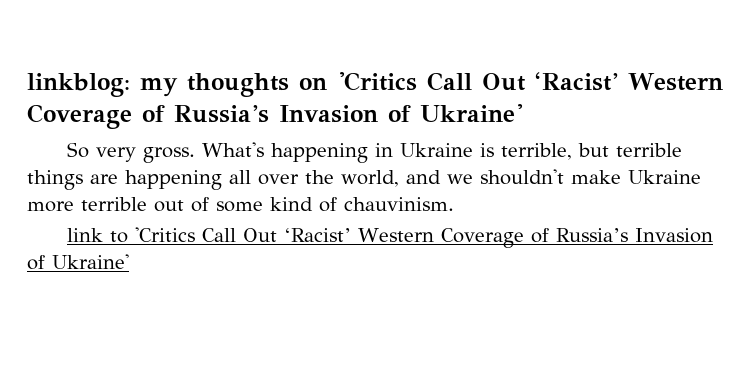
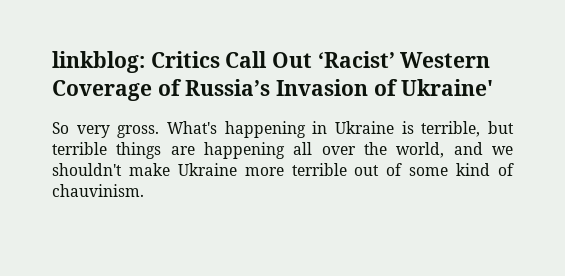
- linkblog: my thoughts on 'Critics Call Out ‘Racist’ Western Coverage of Russia’s Invasion of Ukraine'
+ linkblog: Critics Call Out ‘Racist’ Western Coverage of Russia’s Invasion of Ukraine'
- link to 'Critics Call Out ‘Racist’ Western Coverage of Russia’s Invasion of Ukraine'

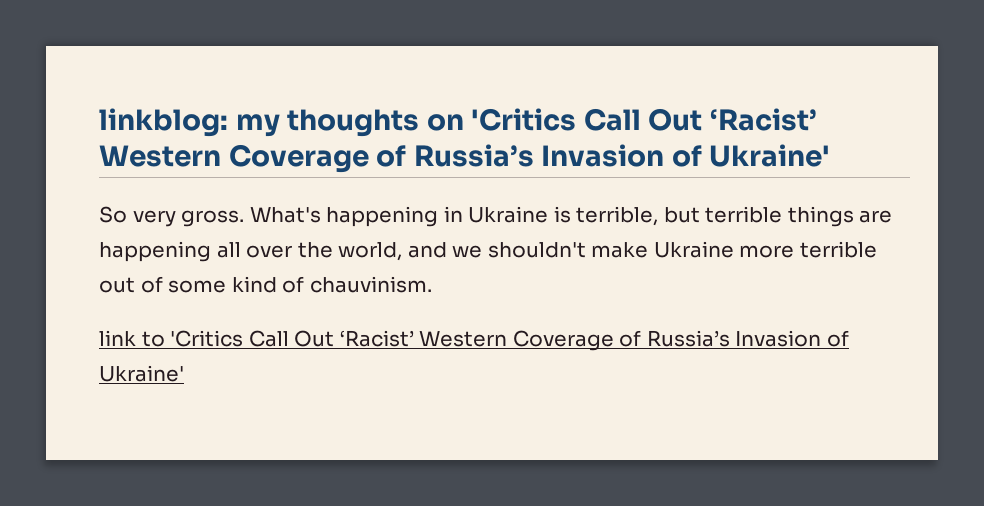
- linkblog: Critics Call Out ‘Racist’ Western Coverage of Russia’s Invasion of Ukraine'
+ linkblog: my thoughts on 'Critics Call Out ‘Racist’ Western Coverage of Russia’s Invasion of Ukraine'
+ link to 'Critics Call Out ‘Racist’ Western Coverage of Russia’s Invasion of Ukraine'

